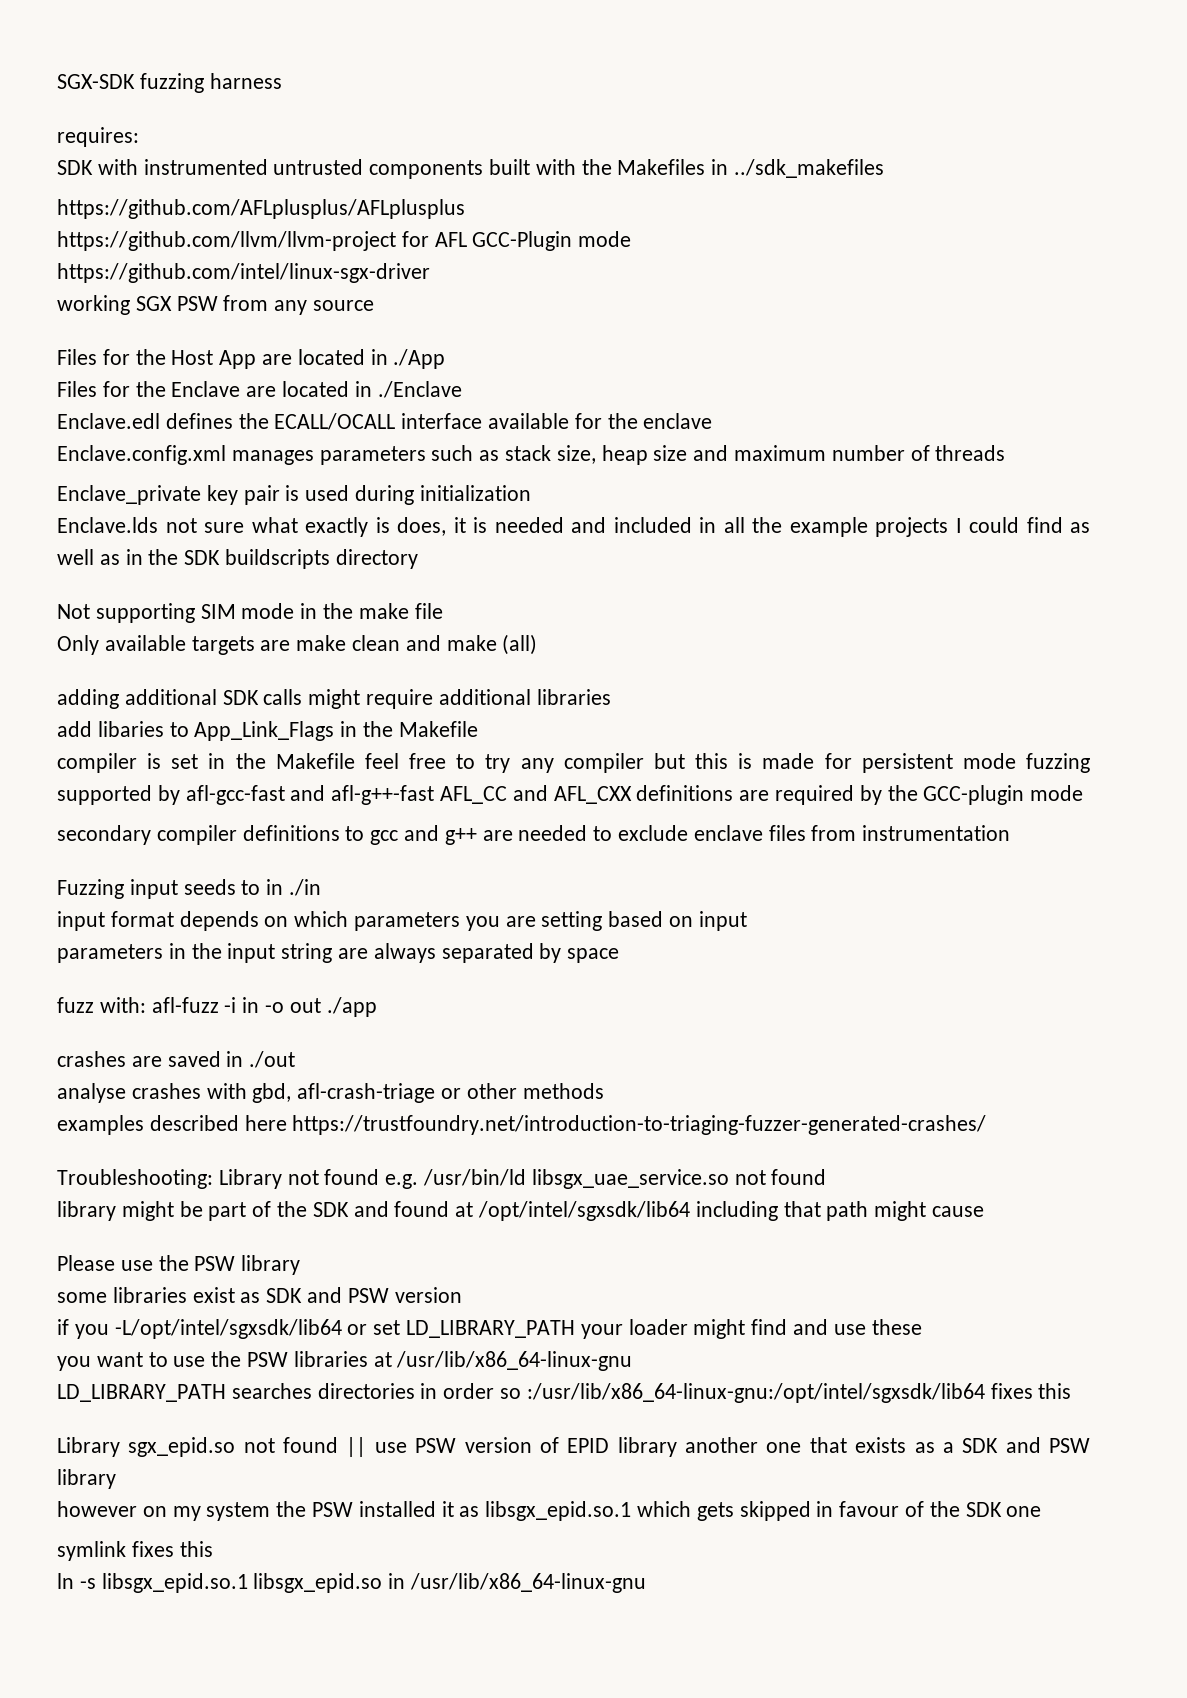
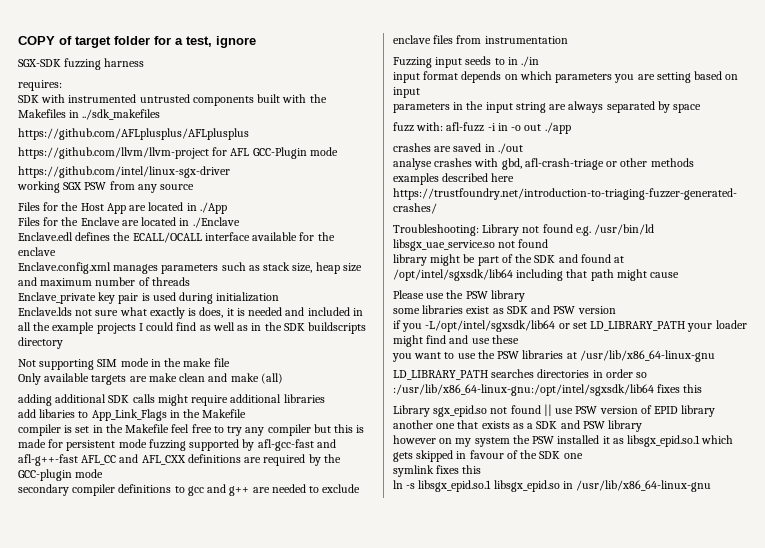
+ COPY of target folder for a test, ignore

